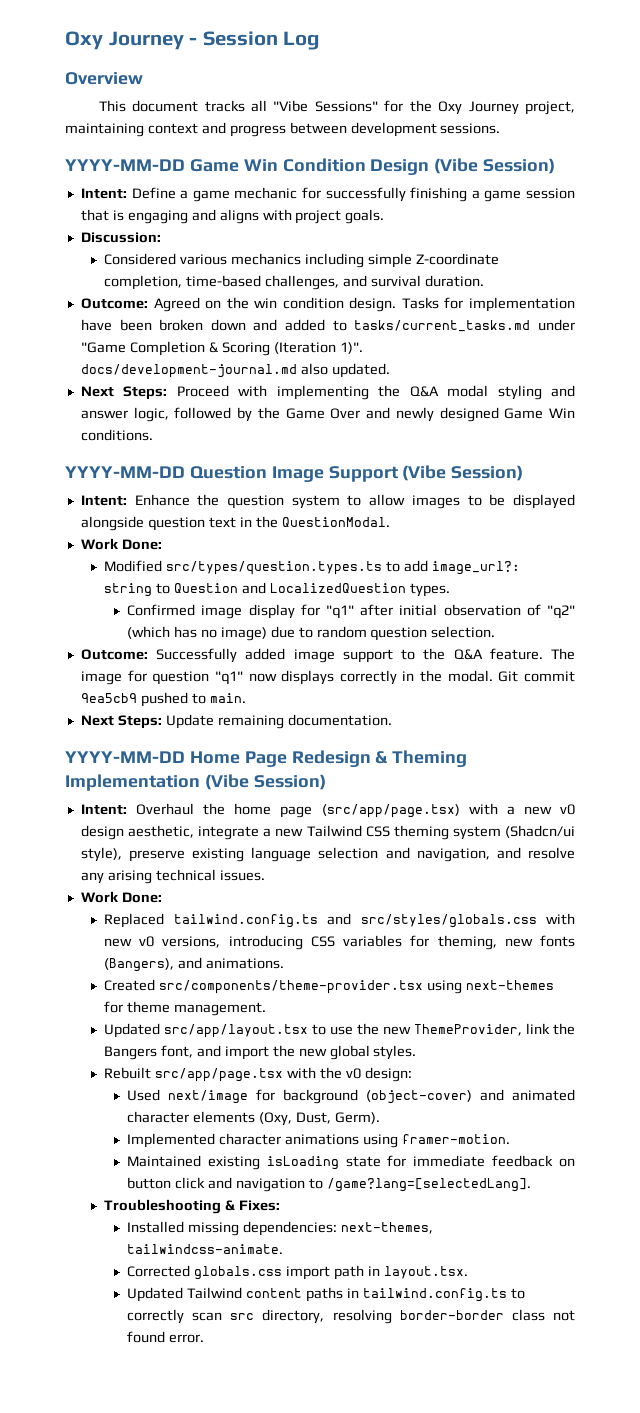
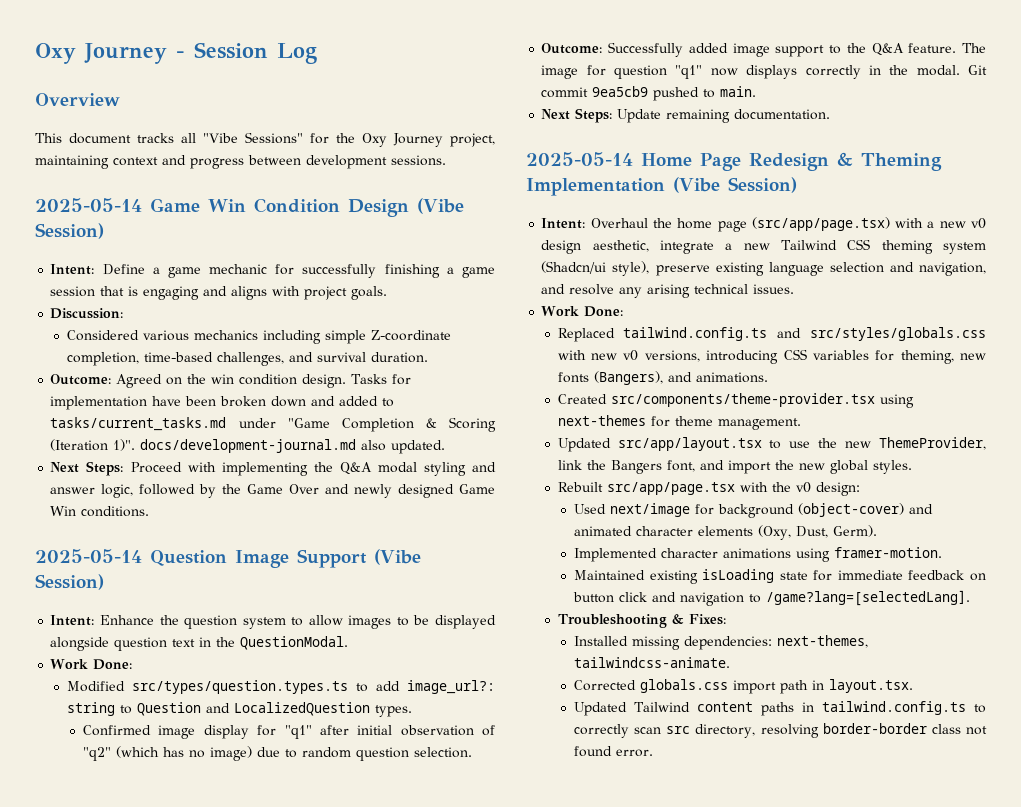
- YYYY-MM-DD Game Win Condition Design (Vibe Session)
+ 2025-05-14 Game Win Condition Design (Vibe Session)
- YYYY-MM-DD Question Image Support (Vibe Session)
+ 2025-05-14 Question Image Support (Vibe Session)
- YYYY-MM-DD Home Page Redesign & Theming Implementation (Vibe Session)
+ 2025-05-14 Home Page Redesign & Theming Implementation (Vibe Session)

